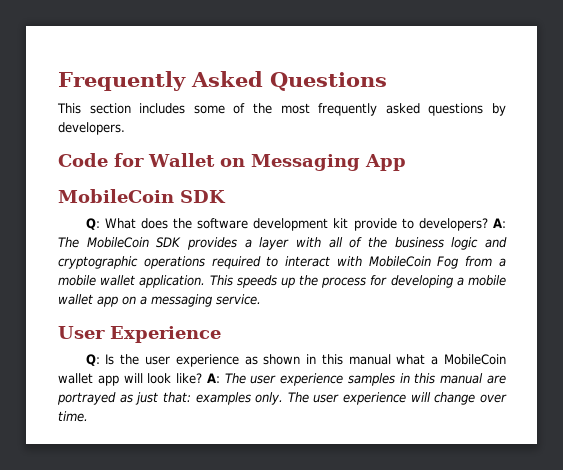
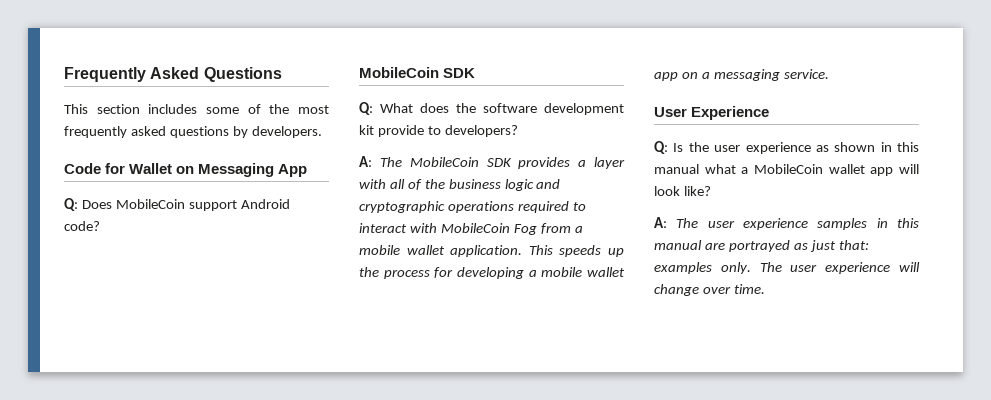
+ Q: Does MobileCoin support Android code?
- Q: What does the software development kit provide to developers? A: The MobileCoin SDK provides a layer with all of the business logic and cryptographic operations required to interact with MobileCoin Fog from a mobile wallet application.
+ Q: What does the software development kit provide to developers?
+ A: The MobileCoin SDK provides a layer with all of the business logic and cryptographic operations required to interact with MobileCoin Fog from a mobile wallet application.
- Q: Is the user experience as shown in this manual what a MobileCoin wallet app will look like? A: The user experience samples in this manual are portrayed as just that: examples only.
+ Q: Is the user experience as shown in this manual what a MobileCoin wallet app will look like?
+ A: The user experience samples in this manual are portrayed as just that: examples only.

